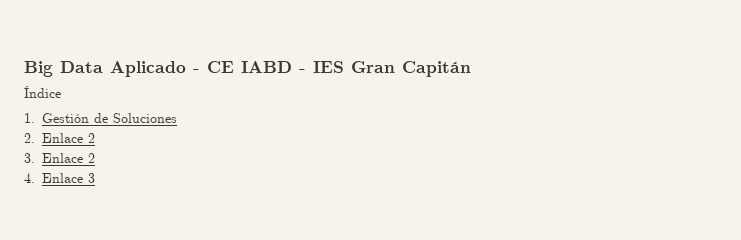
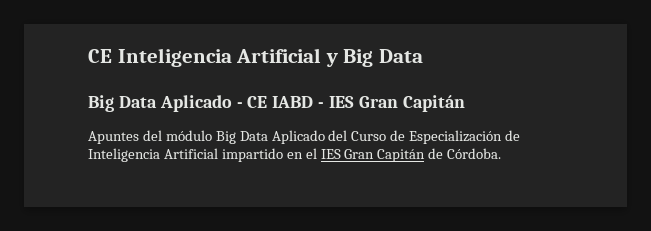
+ CE Inteligencia Artificial y Big Data
- Índice
- 1. Gestión de Soluciones
- 2. Enlace 2
- 3. Enlace 2
- 4. Enlace 3
+ Apuntes del módulo Big Data Aplicado del Curso de Especialización de Inteligencia Artificial impartido en el IES Gran Capitán de Córdoba.

